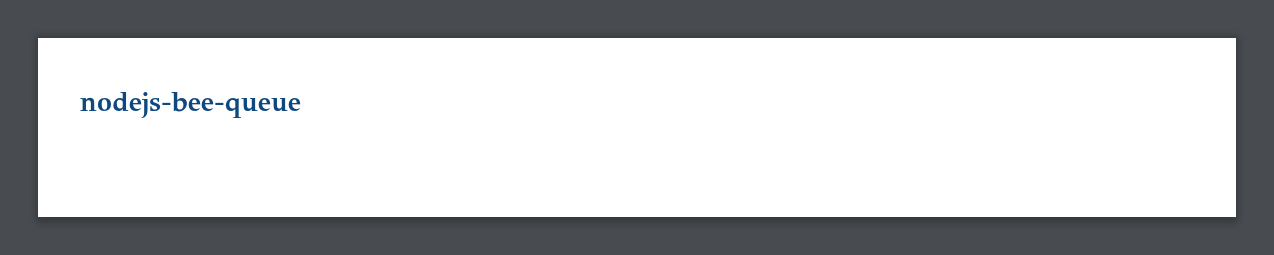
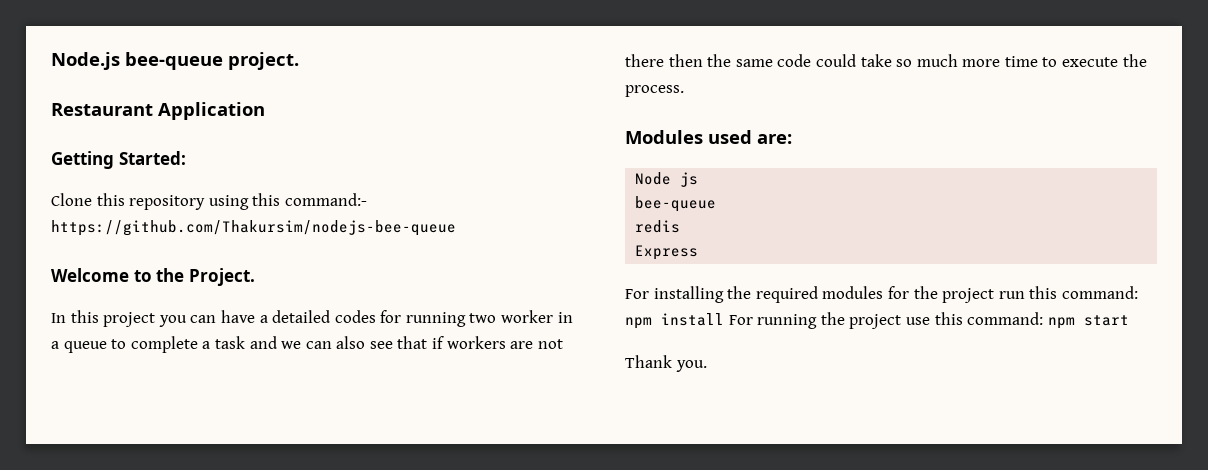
- nodejs-bee-queue
+ Node.js bee-queue project.
+ Restaurant Application
+ Getting Started:
+ Clone this repository using this command:- https://github.com/Thakursim/nodejs-bee-queue
+ Welcome to the Project.
+ In this project you can have a detailed codes for running two worker in a queue to complete a task and we can also see that if workers are not there then the same code could take so much more time to execute the process.
+ Modules used are:
+ Node js
+ bee-queue
+ redis
+ Express
+ For installing the required modules for the project run this command: npm install For running the project use this command: npm start
+ Thank you.

